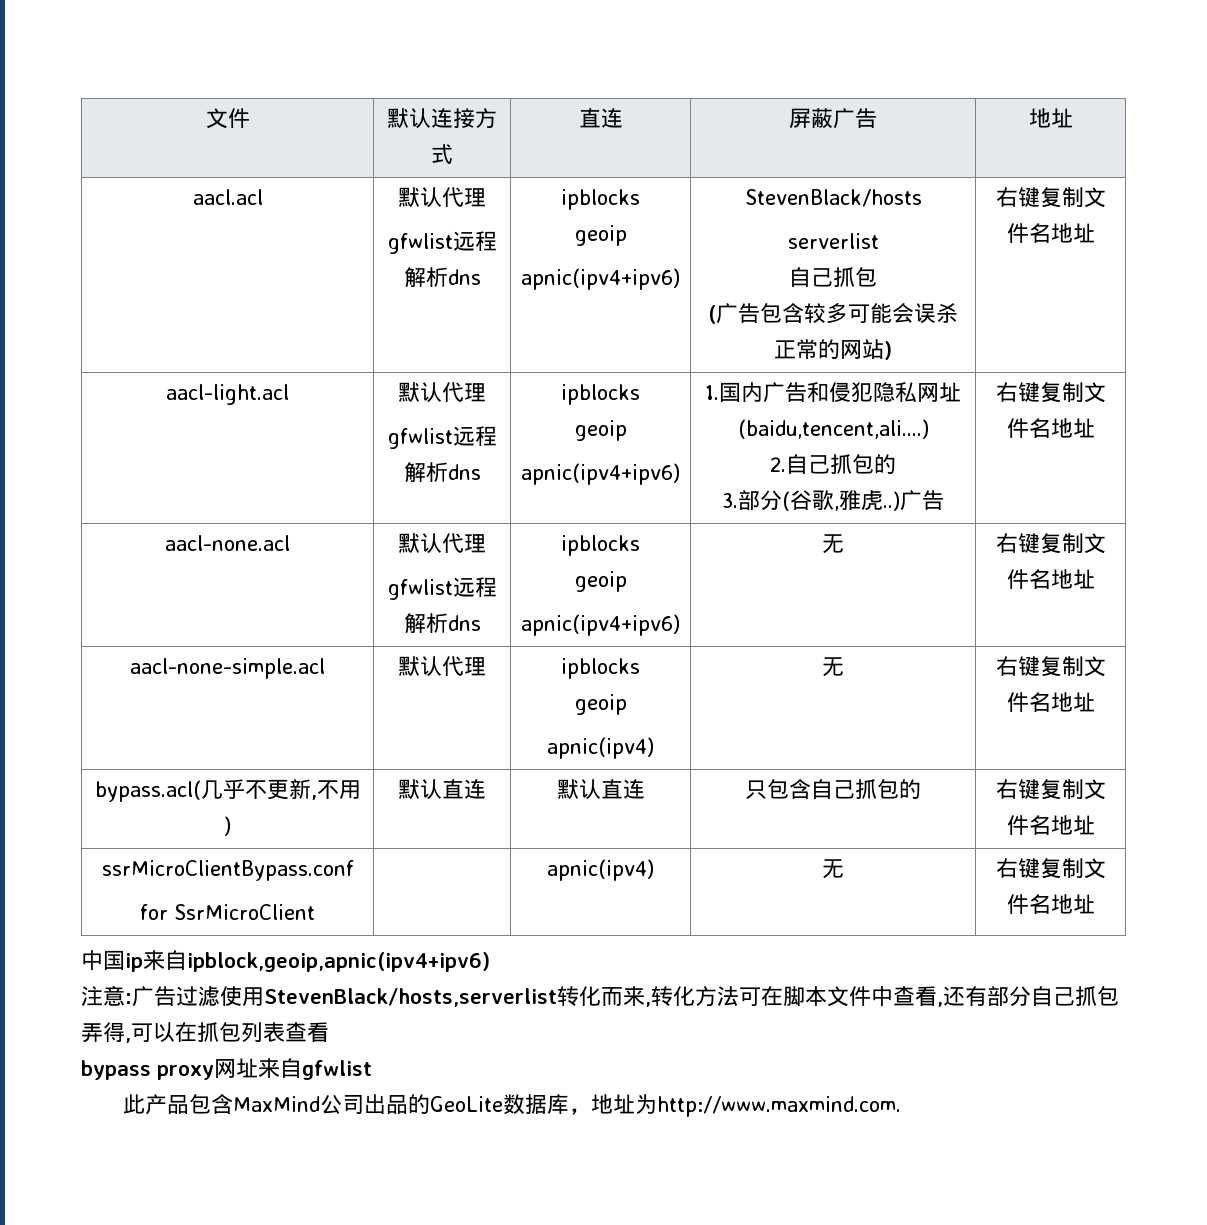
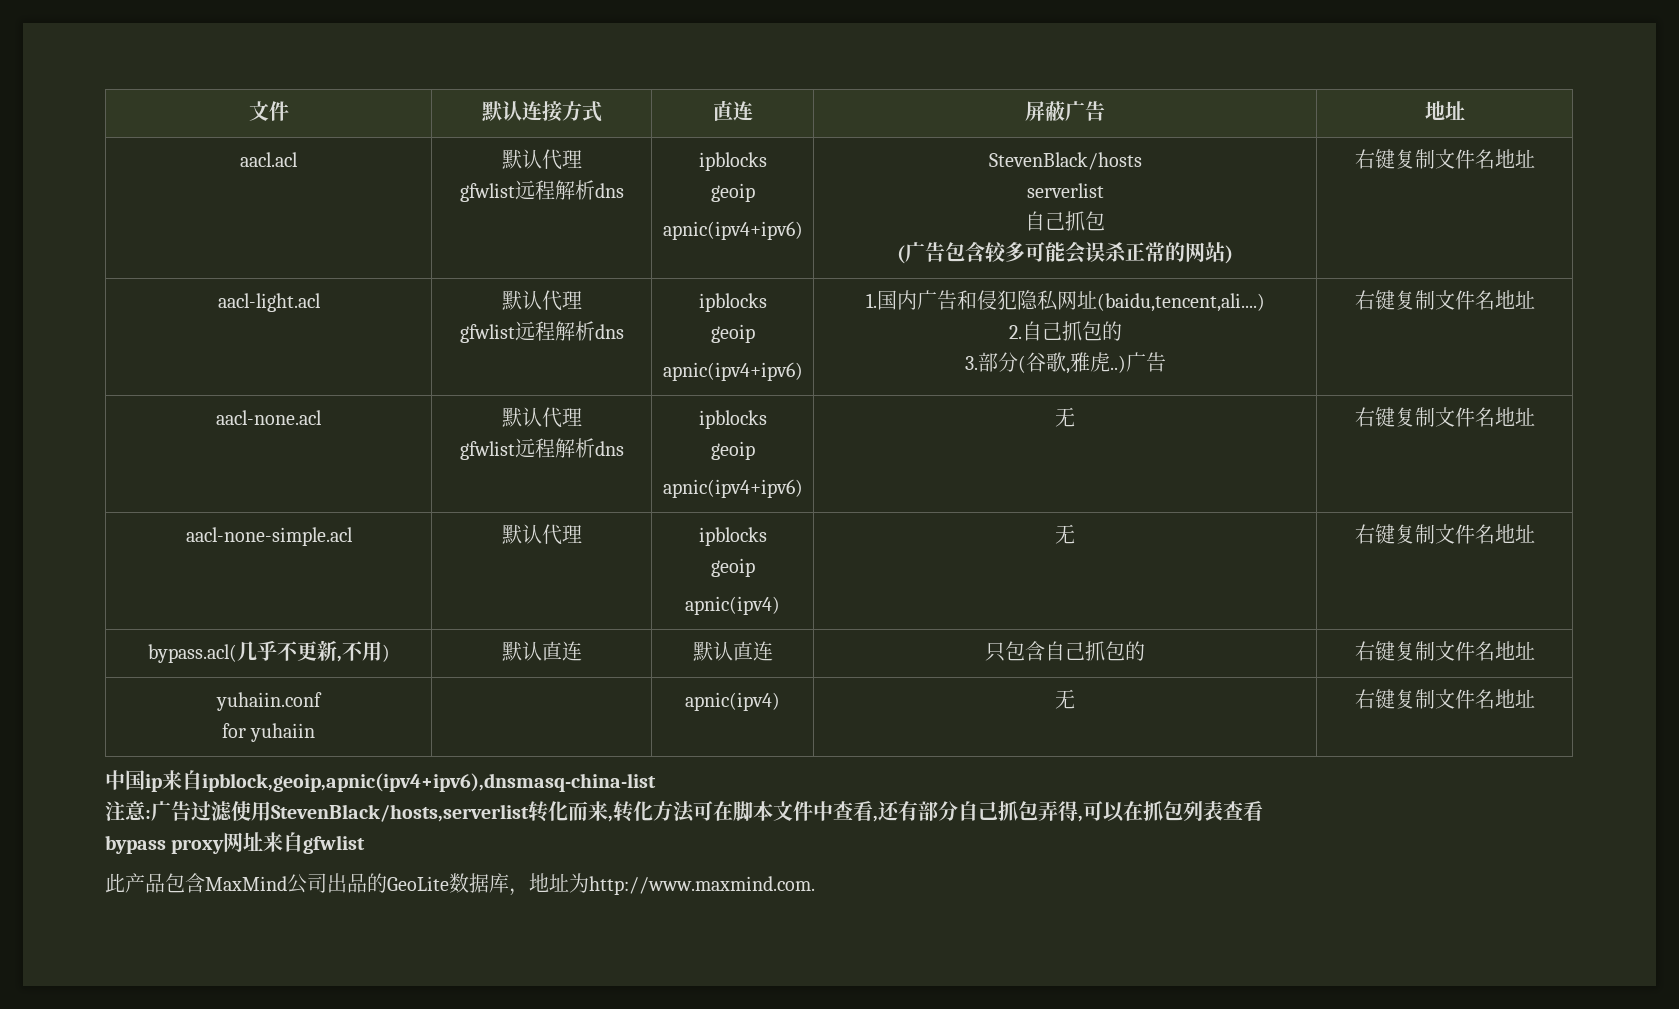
- ssrMicroClientBypass.conf
- for SsrMicroClient | | apnic(ipv4) | 无 | 右键复制文件名地址
+ yuhaiin.conf
+ for yuhaiin | | apnic(ipv4) | 无 | 右键复制文件名地址
- 中国ip来自ipblock,geoip,apnic(ipv4+ipv6)
+ 中国ip来自ipblock,geoip,apnic(ipv4+ipv6),dnsmasq-china-list

